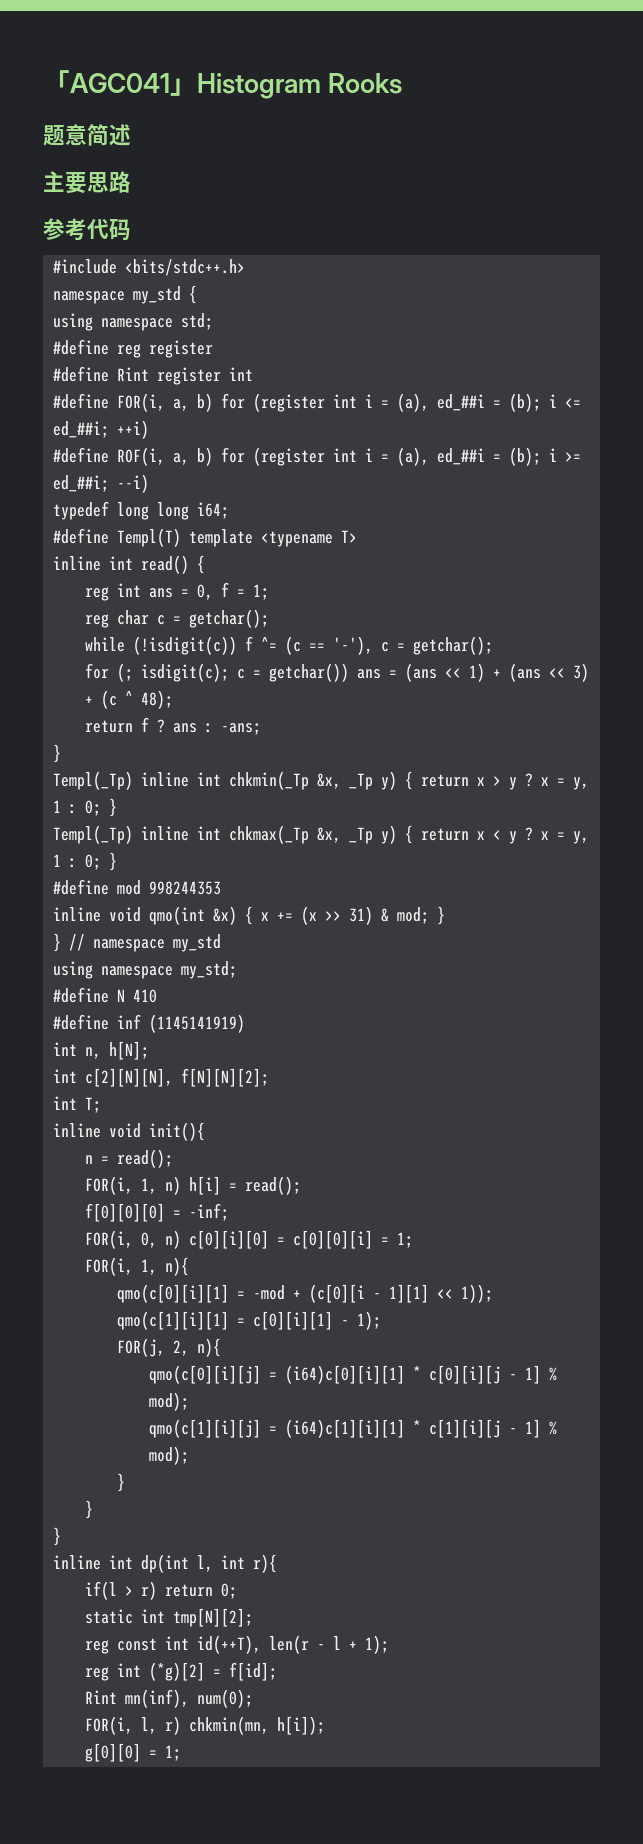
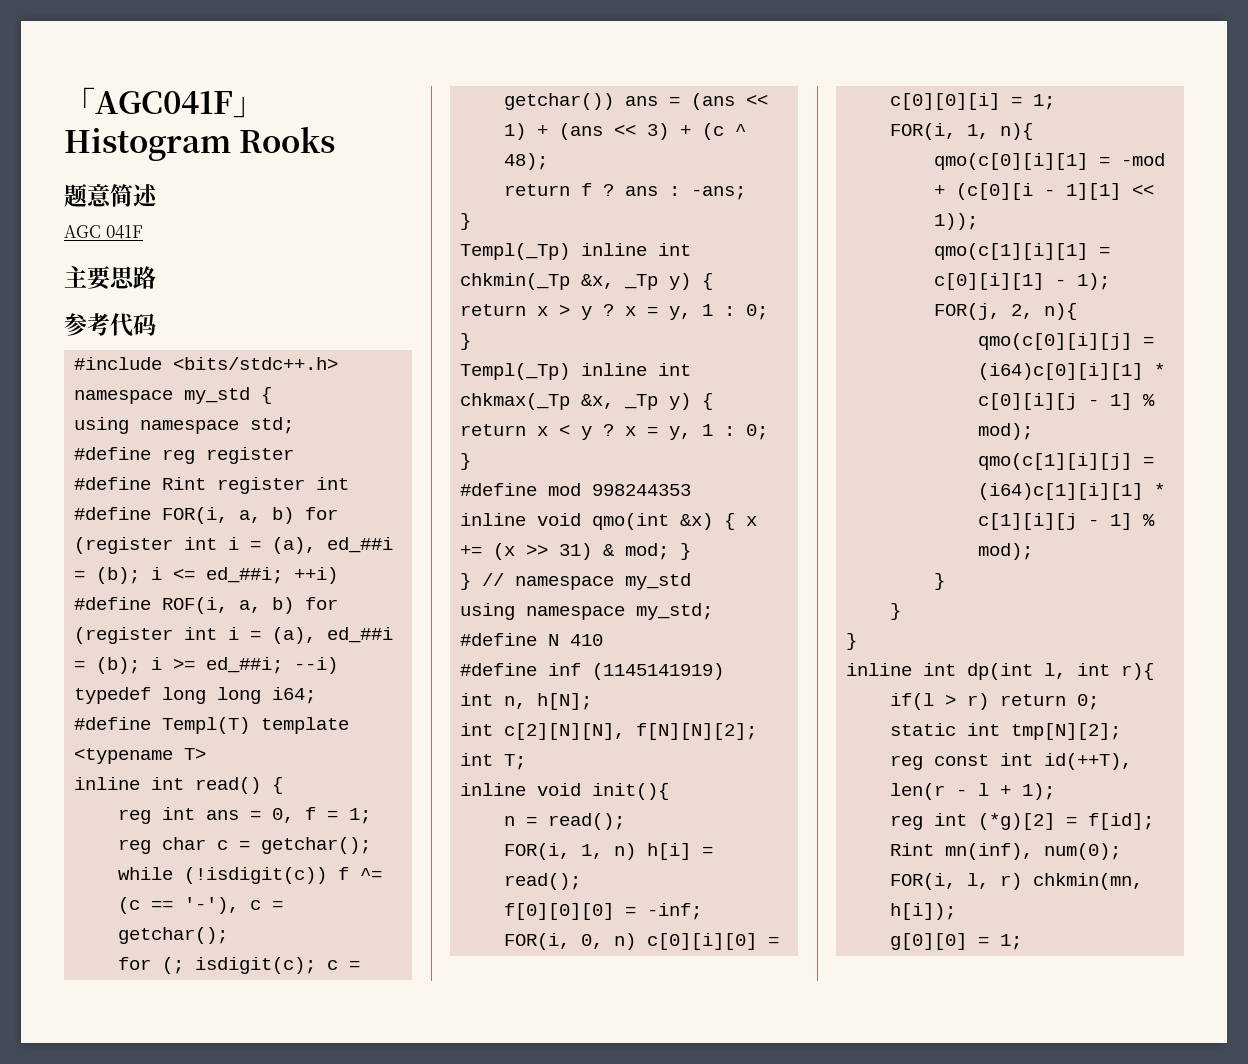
- 「AGC041」Histogram Rooks
+ 「AGC041F」Histogram Rooks
+ AGC 041F

